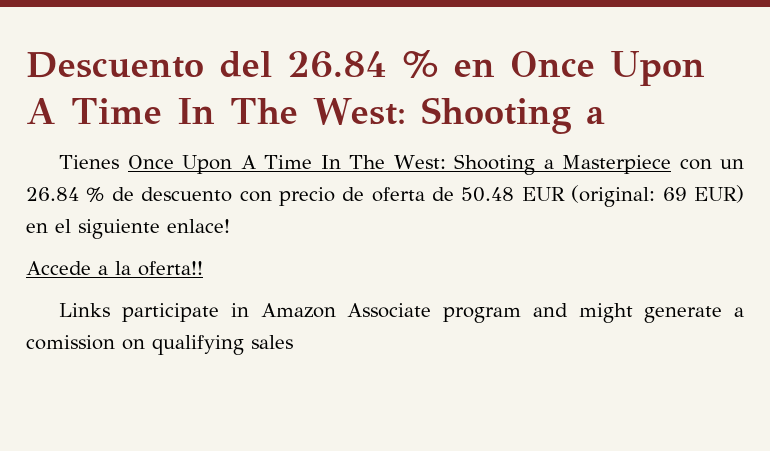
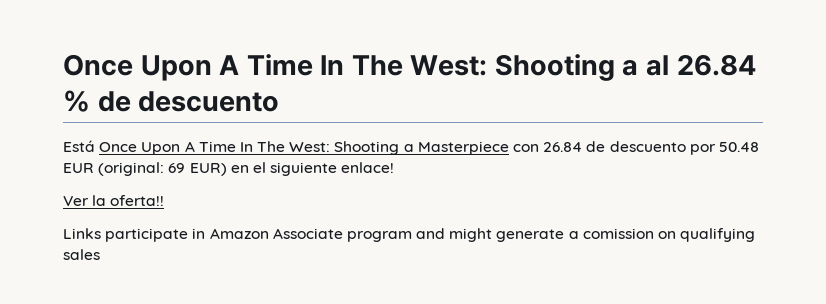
- Descuento del 26.84 % en Once Upon A Time In The West: Shooting a
- Tienes Once Upon A Time In The West: Shooting a Masterpiece con un 26.84 % de descuento con precio de oferta de 50.48 EUR (original: 69 EUR) en el siguiente enlace!
+ Once Upon A Time In The West: Shooting a al 26.84 % de descuento
+ Está Once Upon A Time In The West: Shooting a Masterpiece con 26.84 de descuento por 50.48 EUR (original: 69 EUR) en el siguiente enlace!
- Accede a la oferta!!
+ Ver la oferta!!

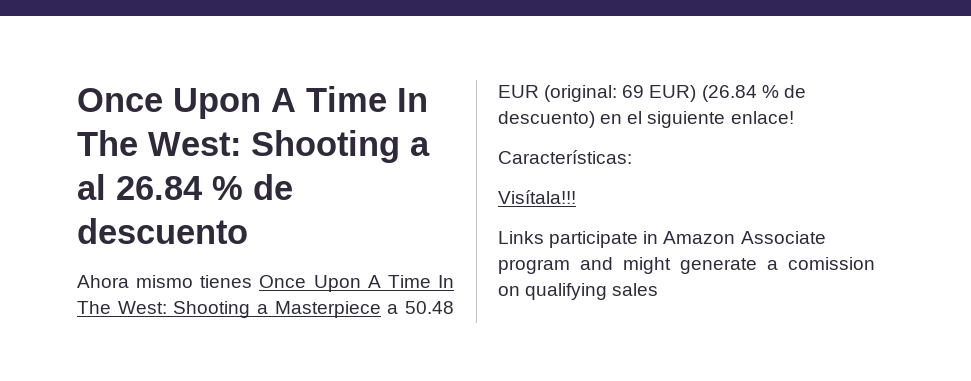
- Está Once Upon A Time In The West: Shooting a Masterpiece con 26.84 de descuento por 50.48 EUR (original: 69 EUR) en el siguiente enlace!
+ Ahora mismo tienes Once Upon A Time In The West: Shooting a Masterpiece a 50.48 EUR (original: 69 EUR) (26.84 % de descuento) en el siguiente enlace!
- Ver la oferta!!
+ Características:
+ Visítala!!!

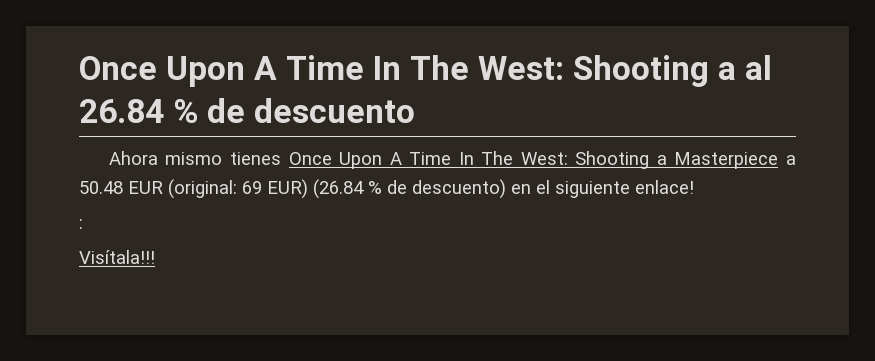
- Características:
+ :
- Links participate in Amazon Associate program and might generate a comission on qualifying sales

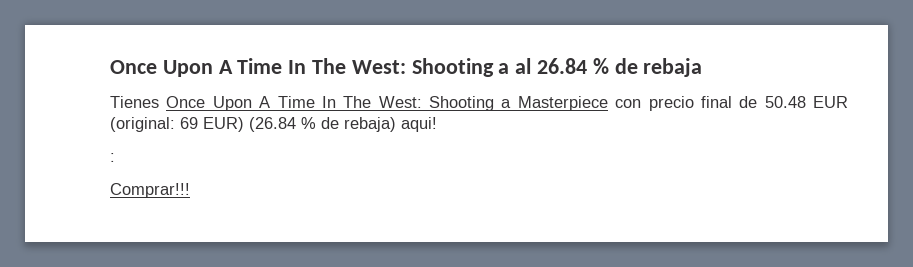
- Once Upon A Time In The West: Shooting a al 26.84 % de descuento
- Ahora mismo tienes Once Upon A Time In The West: Shooting a Masterpiece a 50.48 EUR (original: 69 EUR) (26.84 % de descuento) en el siguiente enlace!
+ Once Upon A Time In The West: Shooting a al 26.84 % de rebaja
+ Tienes Once Upon A Time In The West: Shooting a Masterpiece con precio final de 50.48 EUR (original: 69 EUR) (26.84 % de rebaja) aqui!
- Visítala!!!
+ Comprar!!!

